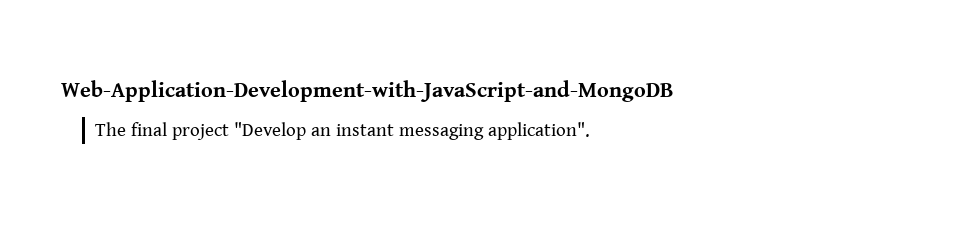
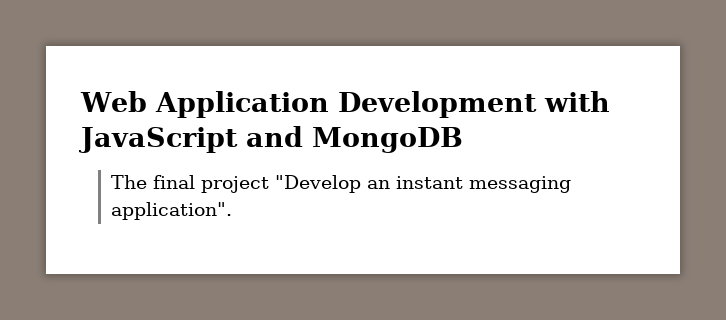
- Web-Application-Development-with-JavaScript-and-MongoDB
+ Web Application Development with JavaScript and MongoDB

